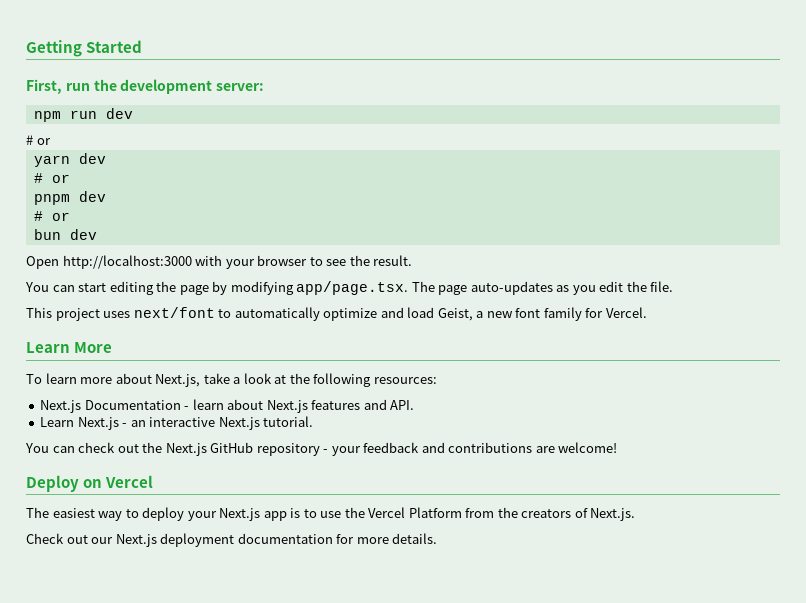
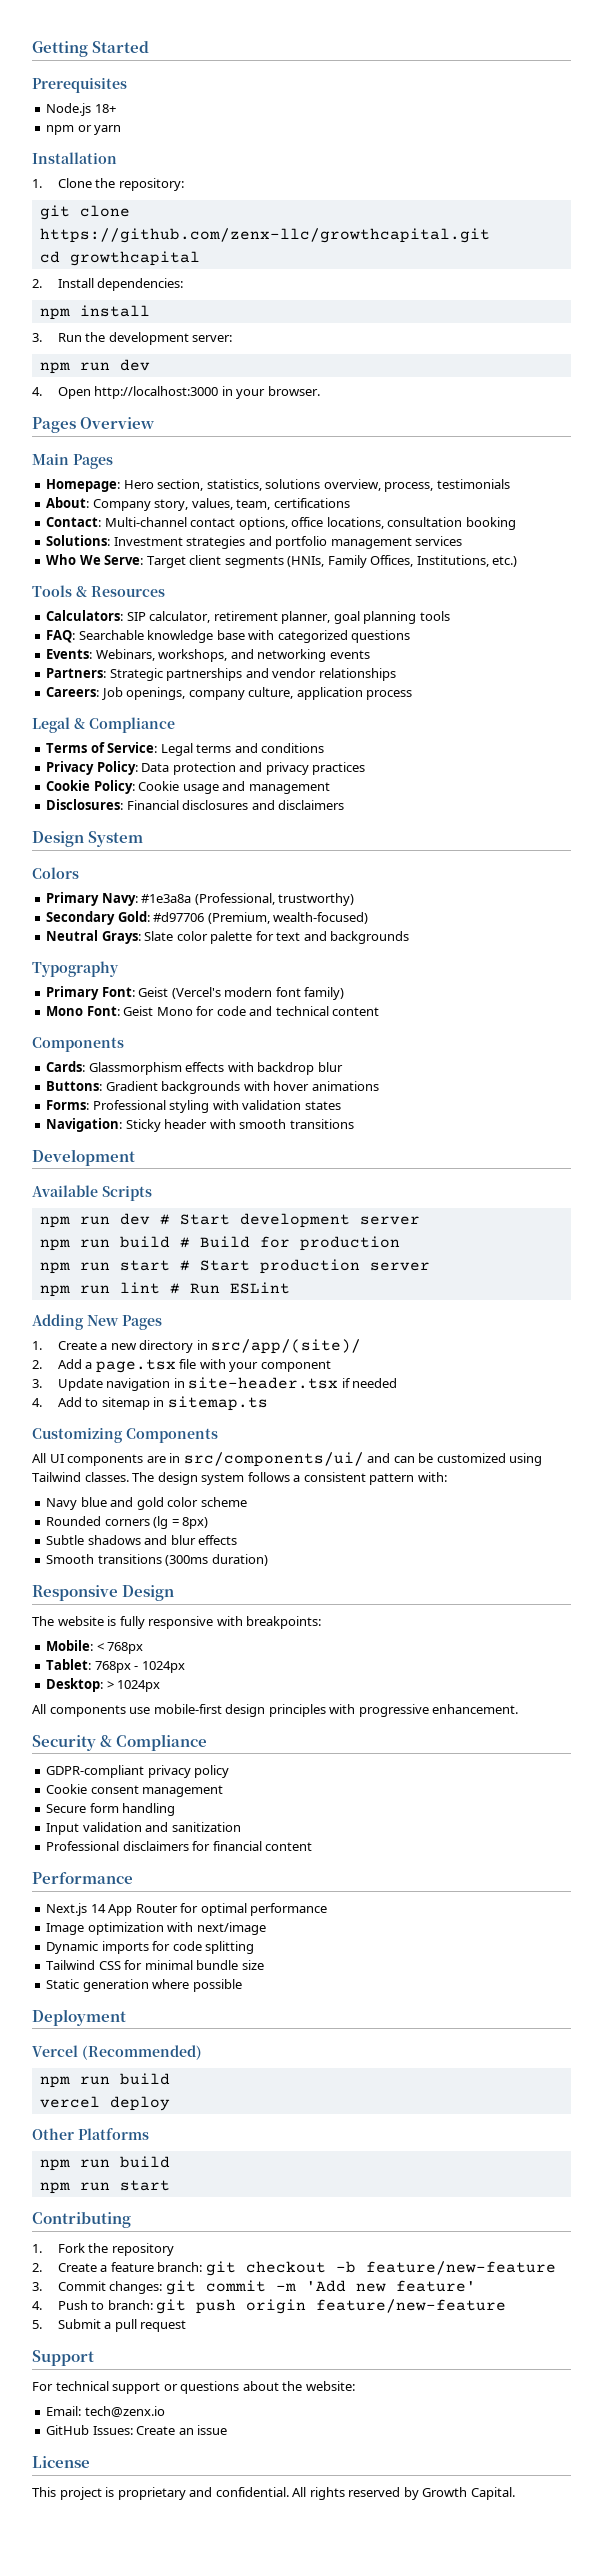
- First, run the development server:
+ Prerequisites
+ Node.js 18+
+ npm or yarn
+ Installation
+ 1. Clone the repository:
+ git clone https://github.com/zenx-llc/growthcapital.git
+ cd growthcapital
+ 2. Install dependencies:
+ npm install
+ 3. Run the development server:
  npm run dev
- # or
- yarn dev
- # or
- pnpm dev
- # or
- bun dev
- Open http://localhost:3000 with your browser to see the result.
- You can start editing the page by modifying app/page.tsx. The page auto-updates as you edit the file.
- This project uses next/font to automatically optimize and load Geist, a new font family for Vercel.
- Learn More
- To learn more about Next.js, take a look at the following resources:
- Next.js Documentation - learn about Next.js features and API.
- Learn Next.js - an interactive Next.js tutorial.
- You can check out the Next.js GitHub repository - your feedback and contributions are welcome!
- Deploy on Vercel
- The easiest way to deploy your Next.js app is to use the Vercel Platform from the creators of Next.js.
- Check out our Next.js deployment documentation for more details.
+ 4. Open http://localhost:3000 in your browser.
+ Pages Overview
+ Main Pages
+ Homepage: Hero section, statistics, solutions overview, process, testimonials
+ About: Company story, values, team, certifications
+ Contact: Multi-channel contact options, office locations, consultation booking
+ Solutions: Investment strategies and portfolio management services
+ Who We Serve: Target client segments (HNIs, Family Offices, Institutions, etc.)
+ Tools & Resources
+ Calculators: SIP calculator, retirement planner, goal planning tools
+ FAQ: Searchable knowledge base with categorized questions
+ Events: Webinars, workshops, and networking events
+ Partners: Strategic partnerships and vendor relationships
+ Careers: Job openings, company culture, application process
+ Legal & Compliance
+ Terms of Service: Legal terms and conditions
+ Privacy Policy: Data protection and privacy practices
+ Cookie Policy: Cookie usage and management
+ Disclosures: Financial disclosures and disclaimers
+ Design System
+ Colors
+ Primary Navy: #1e3a8a (Professional, trustworthy)
+ Secondary Gold: #d97706 (Premium, wealth-focused)
+ Neutral Grays: Slate color palette for text and backgrounds
+ Typography
+ Primary Font: Geist (Vercel's modern font family)
+ Mono Font: Geist Mono for code and technical content
+ Components
+ Cards: Glassmorphism effects with backdrop blur
+ Buttons: Gradient backgrounds with hover animations
+ Forms: Professional styling with validation states
+ Navigation: Sticky header with smooth transitions
+ Development
+ Available Scripts
+ npm run dev # Start development server
+ npm run build # Build for production
+ npm run start # Start production server
+ npm run lint # Run ESLint
+ Adding New Pages
+ 1. Create a new directory in src/app/(site)/
+ 2. Add a page.tsx file with your component
+ 3. Update navigation in site-header.tsx if needed
+ 4. Add to sitemap in sitemap.ts
+ Customizing Components
+ All UI components are in src/components/ui/ and can be customized using Tailwind classes. The design system follows a consistent pattern with:
+ Navy blue and gold color scheme
+ Rounded corners (lg = 8px)
+ Subtle shadows and blur effects
+ Smooth transitions (300ms duration)
+ Responsive Design
+ The website is fully responsive with breakpoints:
+ Mobile: < 768px
+ Tablet: 768px - 1024px
+ Desktop: > 1024px
+ All components use mobile-first design principles with progressive enhancement.
+ Security & Compliance
+ GDPR-compliant privacy policy
+ Cookie consent management
+ Secure form handling
+ Input validation and sanitization
+ Professional disclaimers for financial content
+ Performance
+ Next.js 14 App Router for optimal performance
+ Image optimization with next/image
+ Dynamic imports for code splitting
+ Tailwind CSS for minimal bundle size
+ Static generation where possible
+ Deployment
+ Vercel (Recommended)
+ npm run build
+ vercel deploy
+ Other Platforms
+ npm run build
+ npm run start
+ Contributing
+ 1. Fork the repository
+ 2. Create a feature branch: git checkout -b feature/new-feature
+ 3. Commit changes: git commit -m 'Add new feature'
+ 4. Push to branch: git push origin feature/new-feature
+ 5. Submit a pull request
+ Support
+ For technical support or questions about the website:
+ Email: tech@zenx.io
+ GitHub Issues: Create an issue
+ License
+ This project is proprietary and confidential. All rights reserved by Growth Capital.

